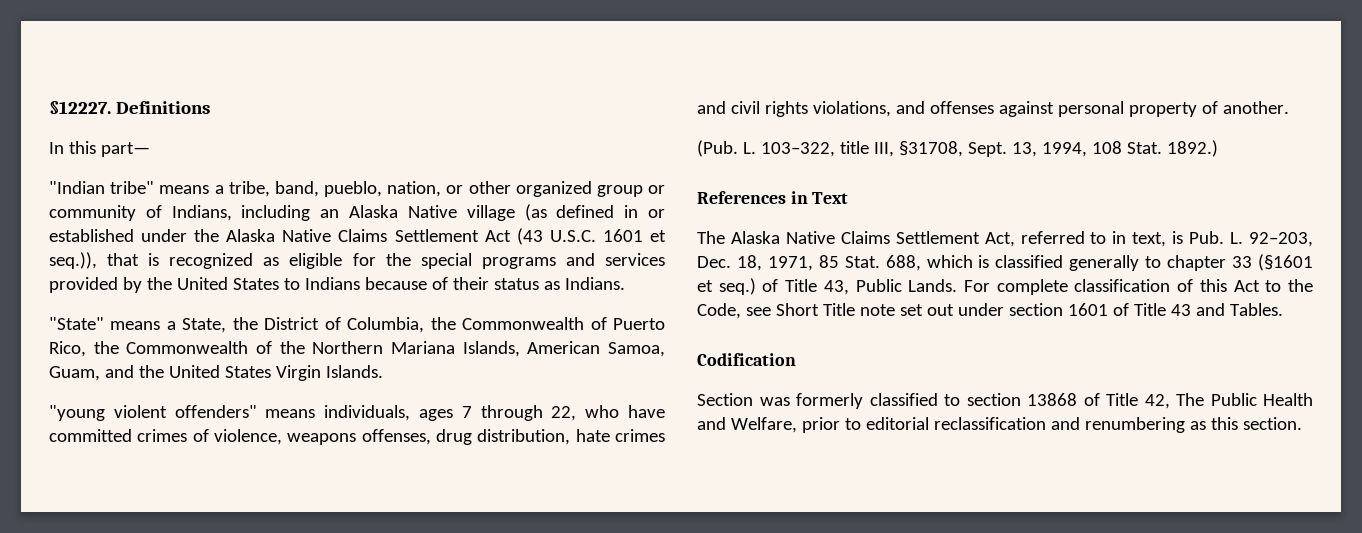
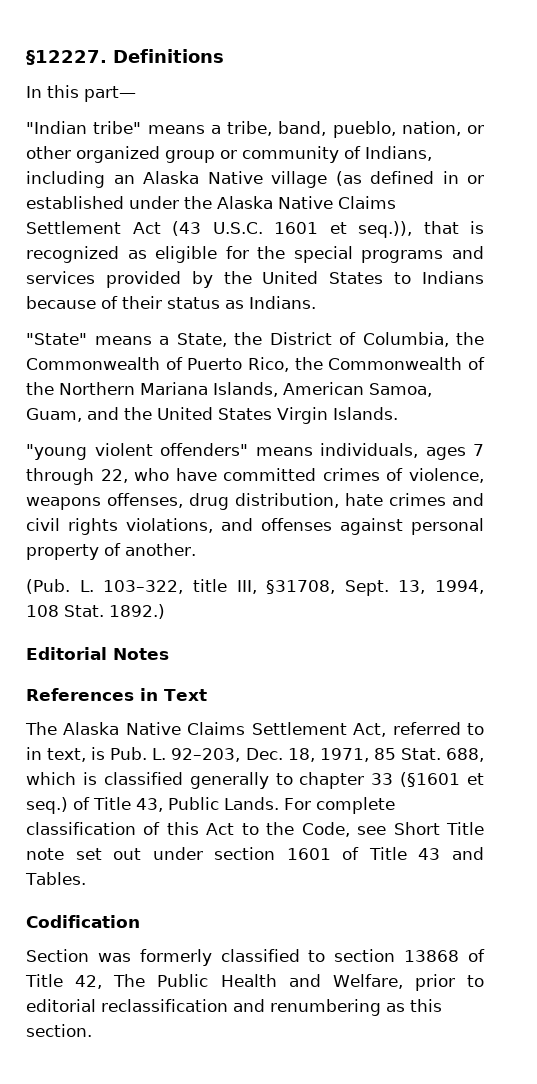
+ Editorial Notes

